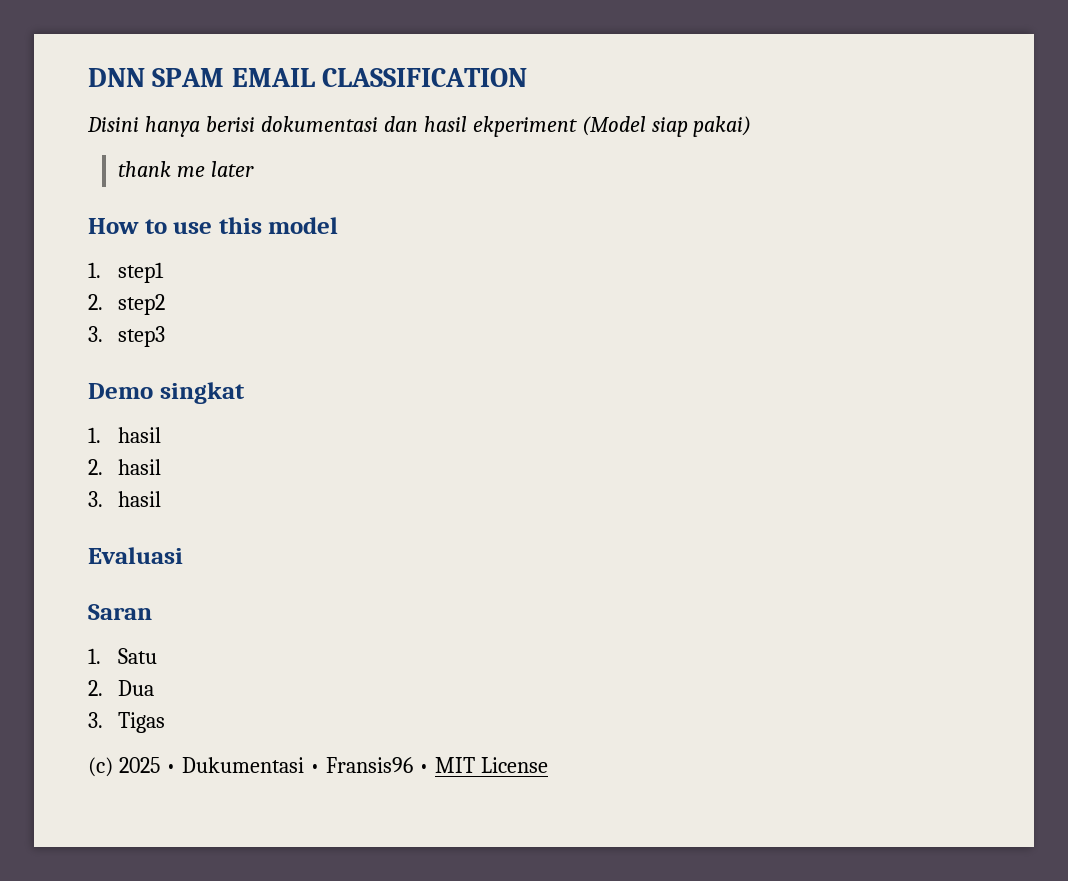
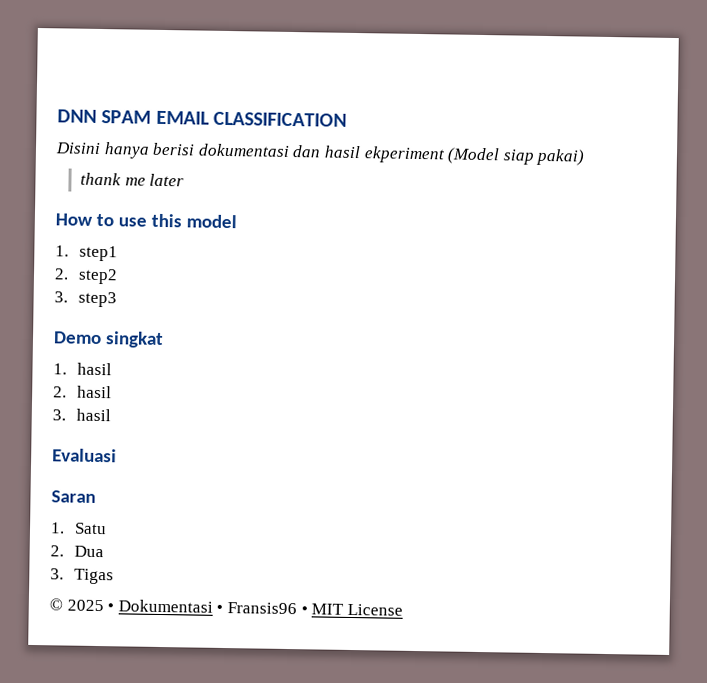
- (c) 2025 • Dukumentasi • Fransis96 • MIT License
+ © 2025 • Dokumentasi • Fransis96 • MIT License

